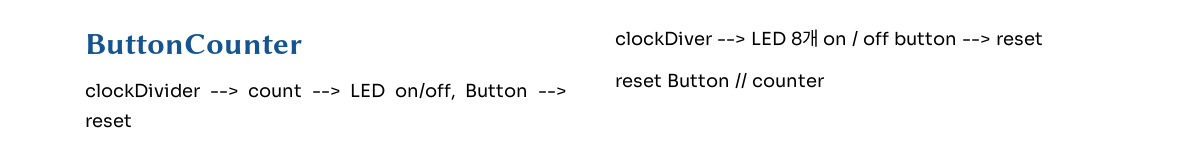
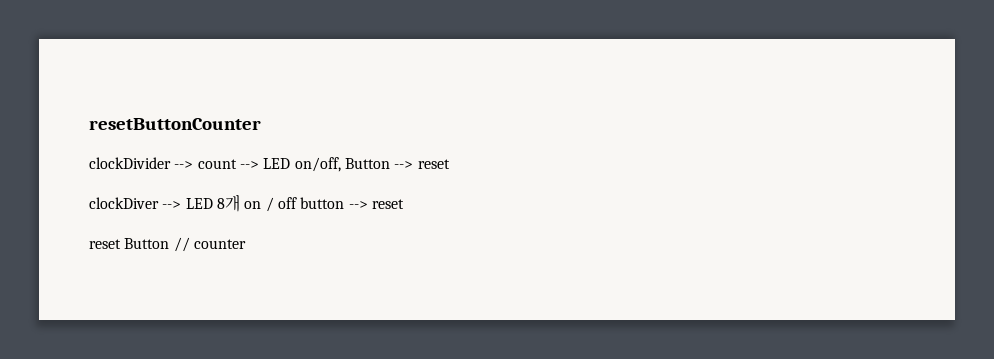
- ButtonCounter
+ resetButtonCounter

